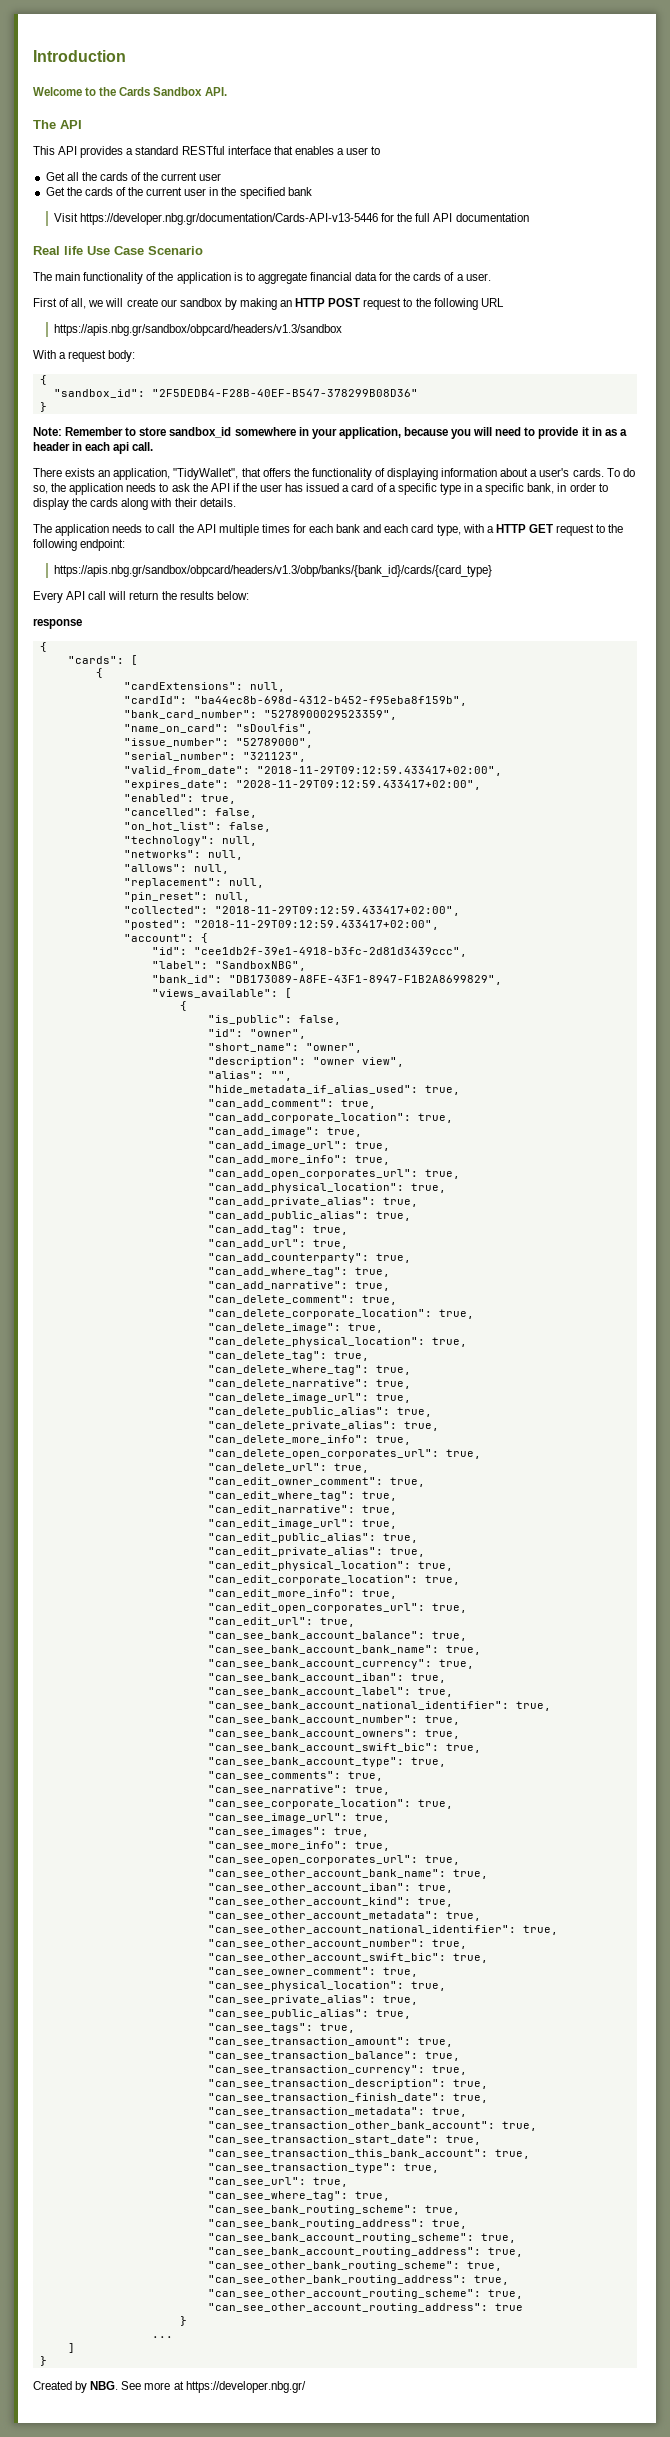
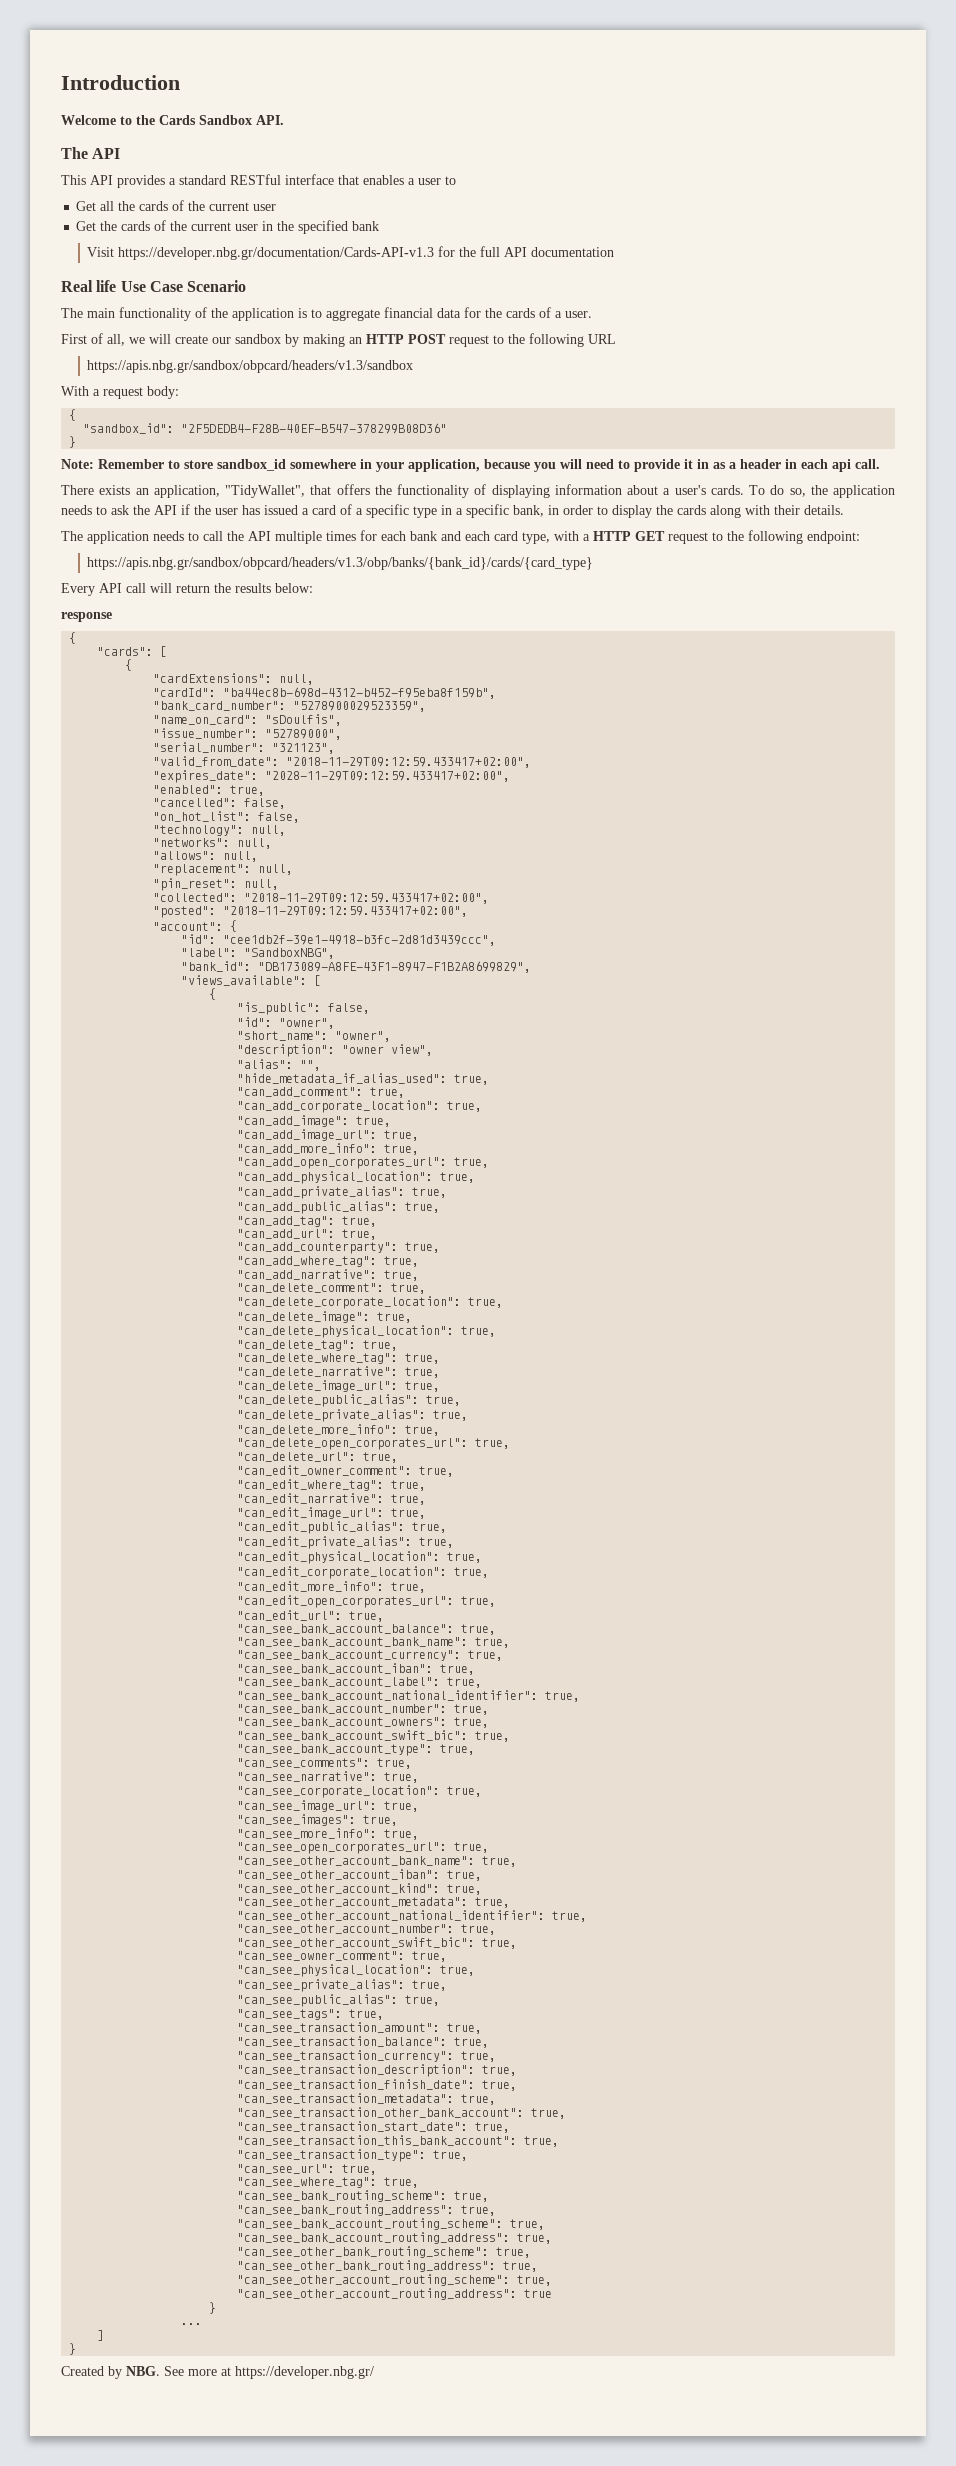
- Visit https://developer.nbg.gr/documentation/Cards-API-v13-5446 for the full API documentation
+ Visit https://developer.nbg.gr/documentation/Cards-API-v1.3 for the full API documentation

